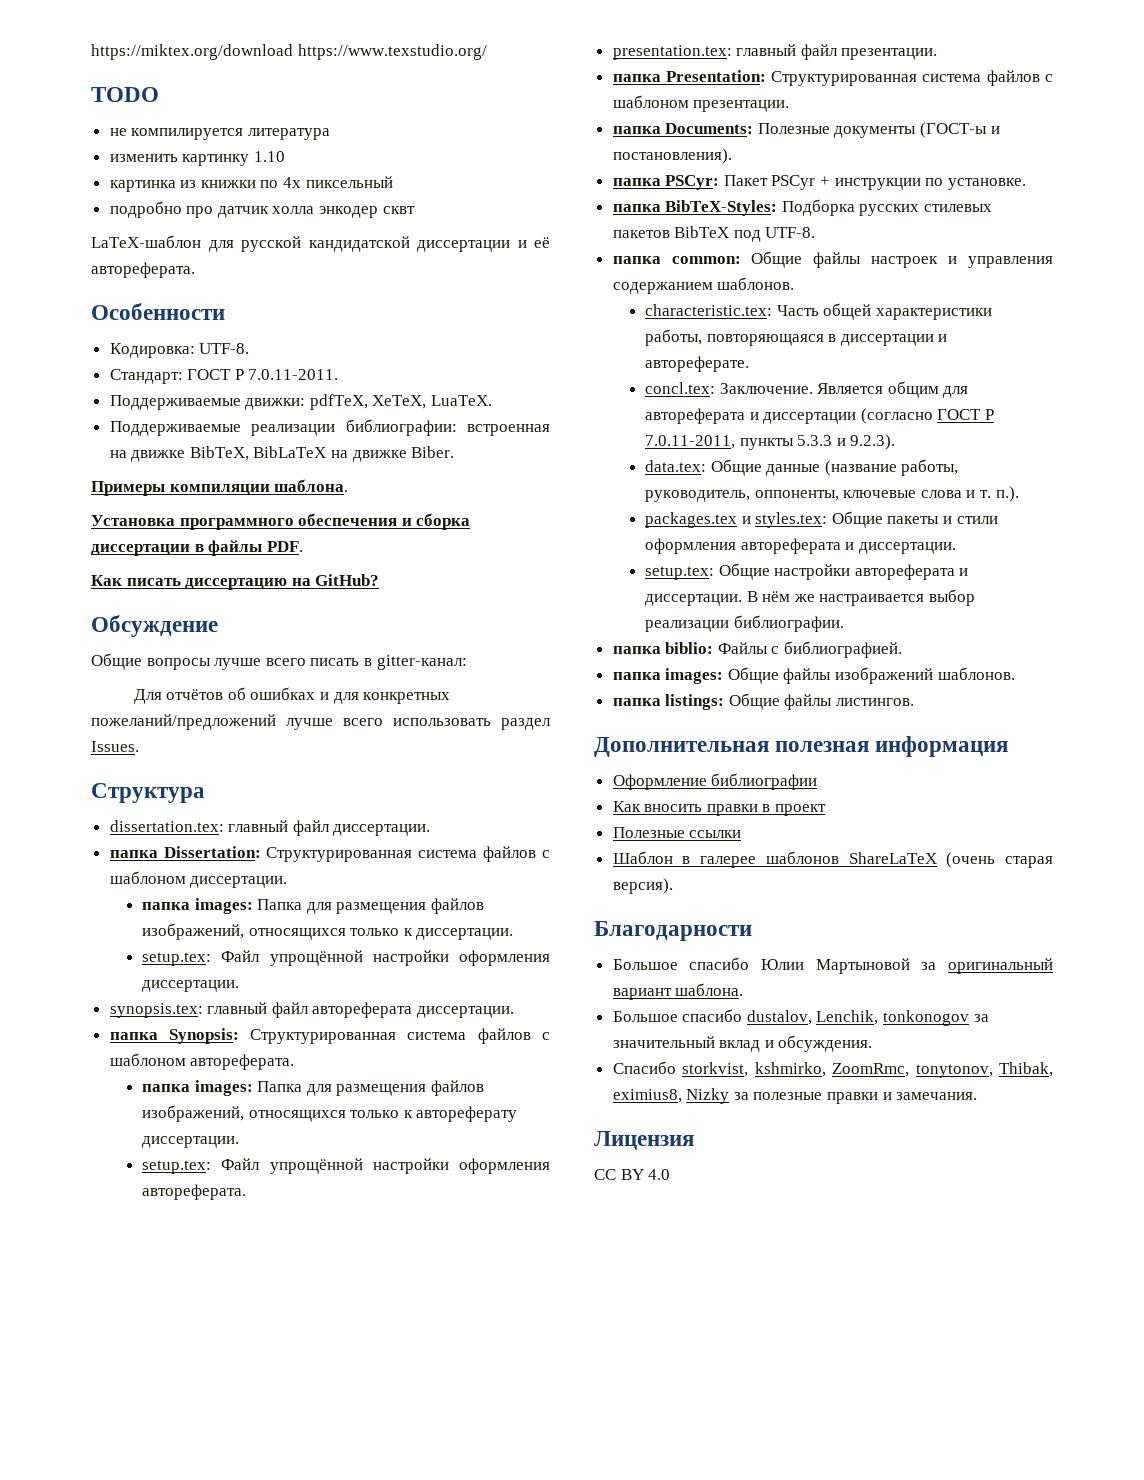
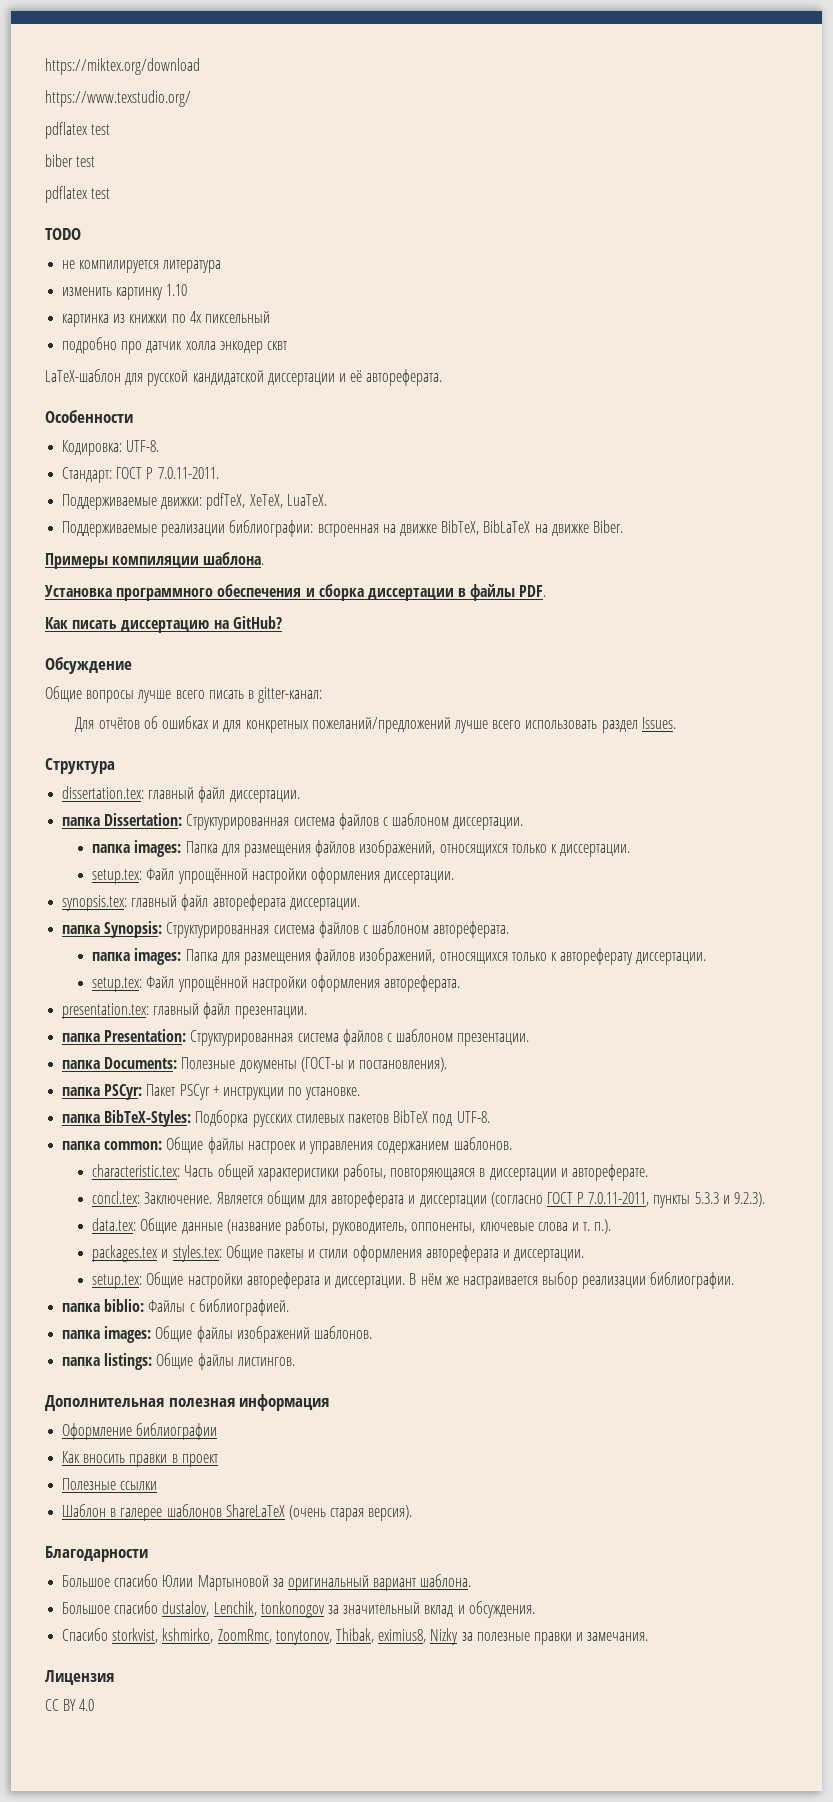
- https://miktex.org/download https://www.texstudio.org/
+ https://miktex.org/download
+ https://www.texstudio.org/
+ pdflatex test
+ biber test
+ pdflatex test

